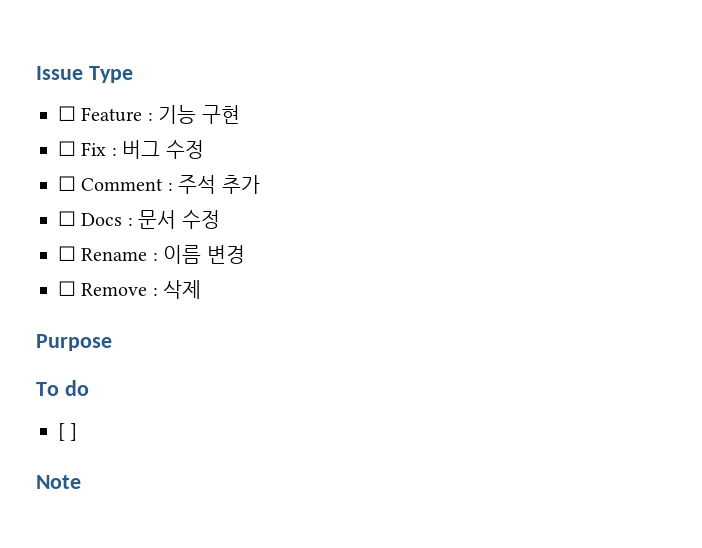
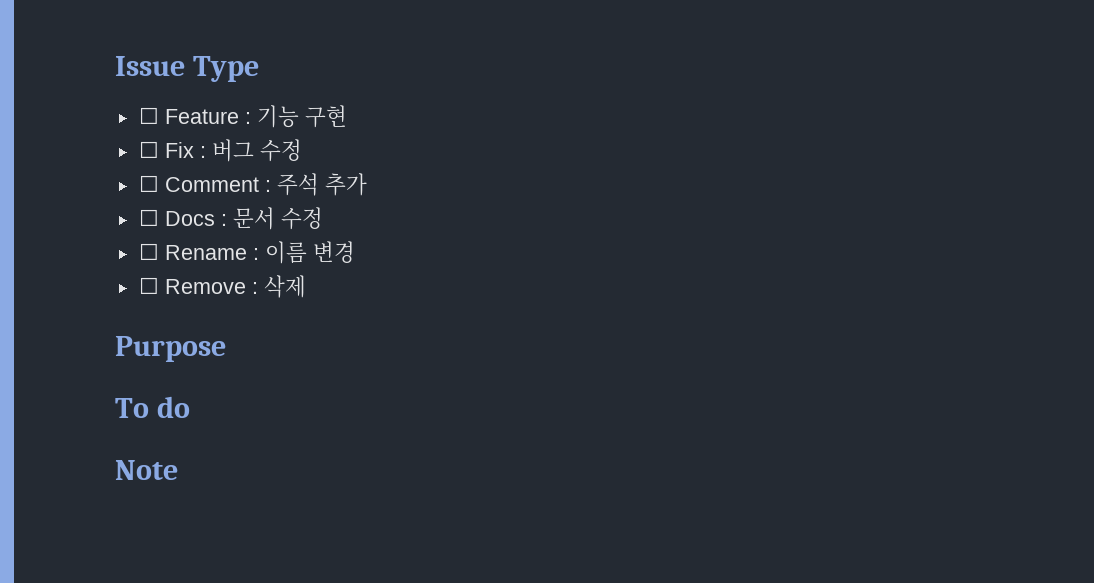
- [ ]

